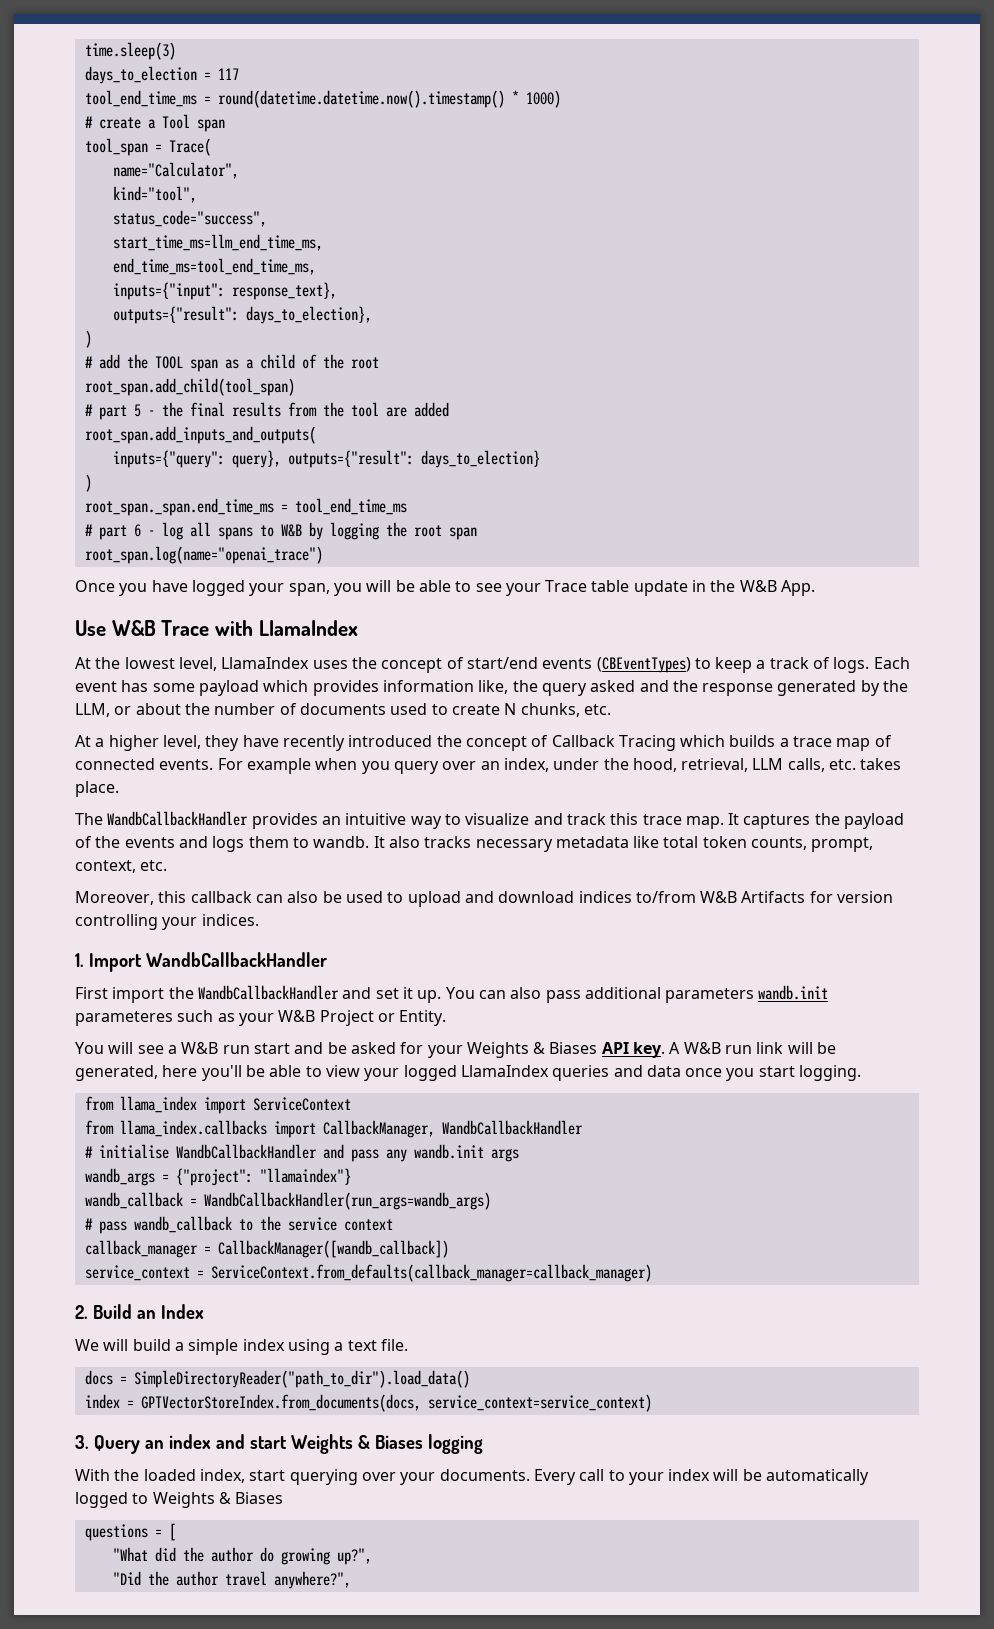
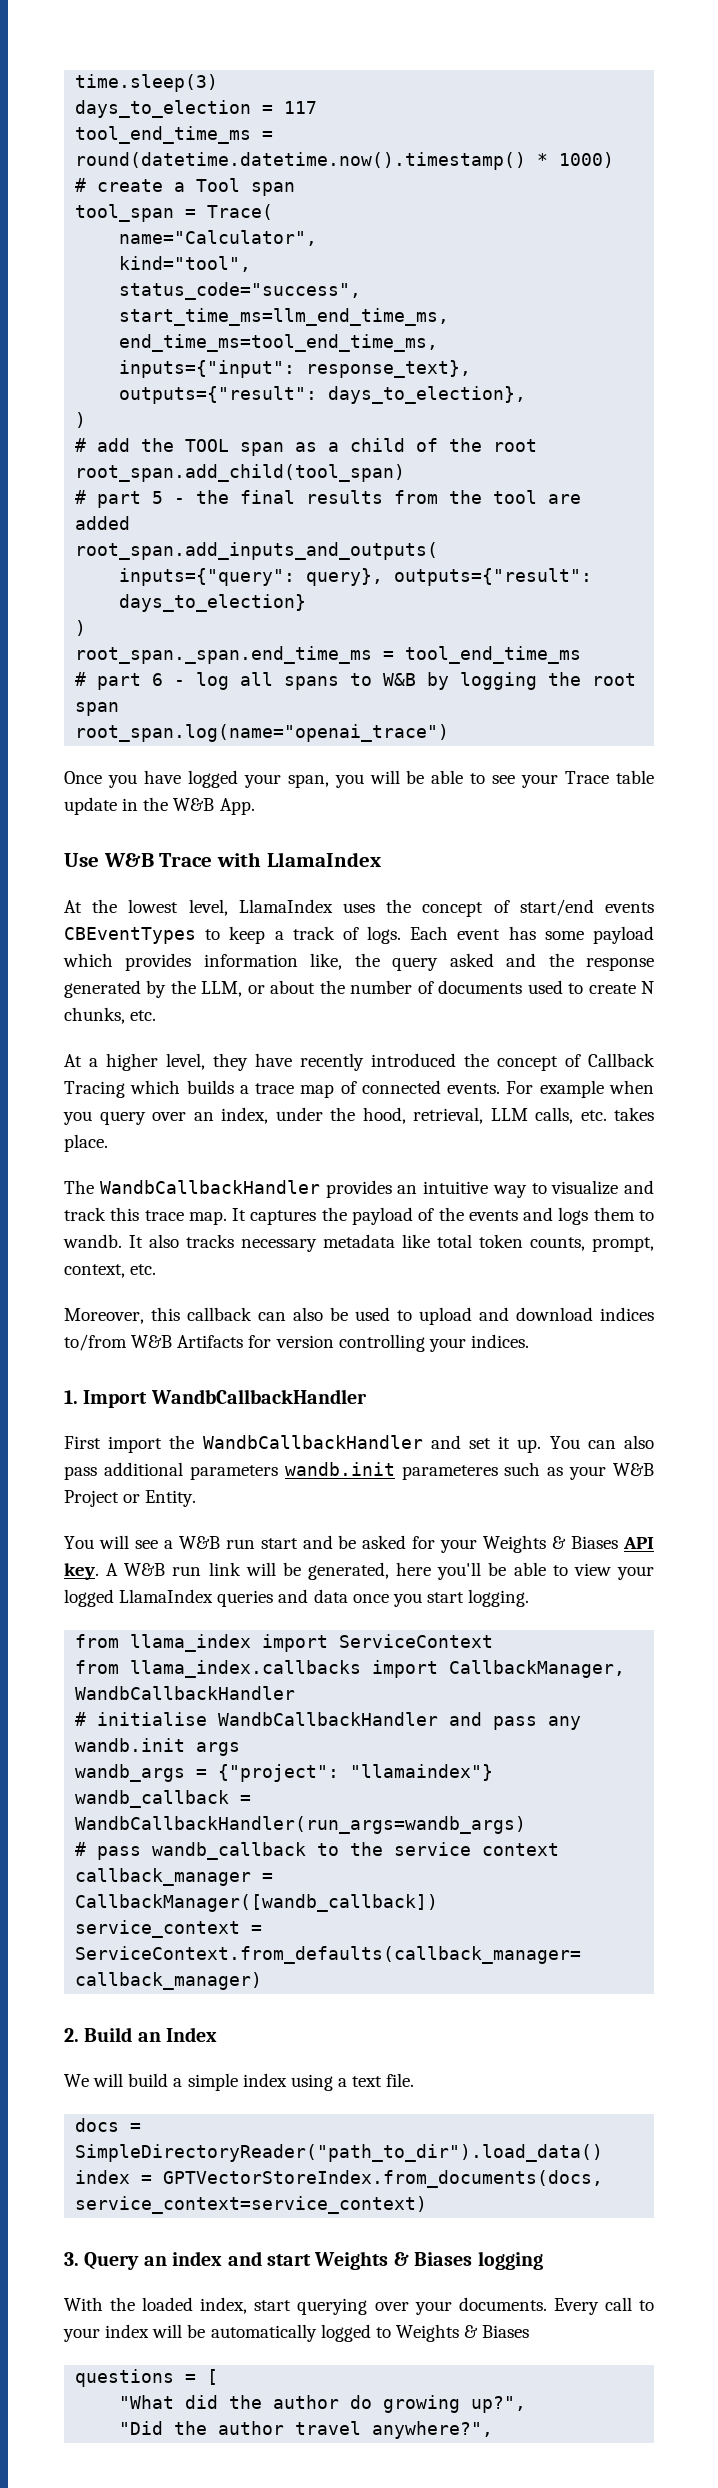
- At the lowest level, LlamaIndex uses the concept of start/end events (CBEventTypes) to keep a track of logs.
+ At the lowest level, LlamaIndex uses the concept of start/end events CBEventTypes to keep a track of logs.

